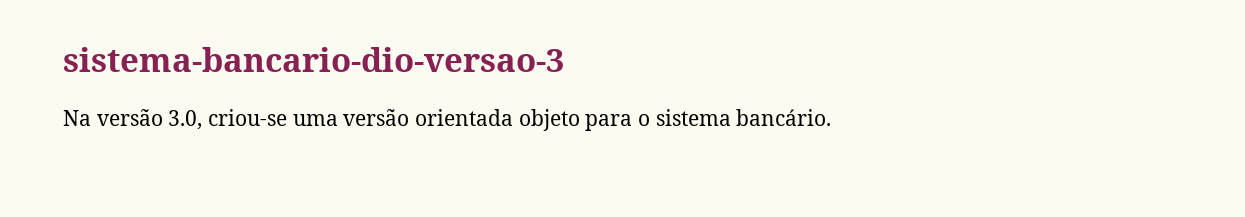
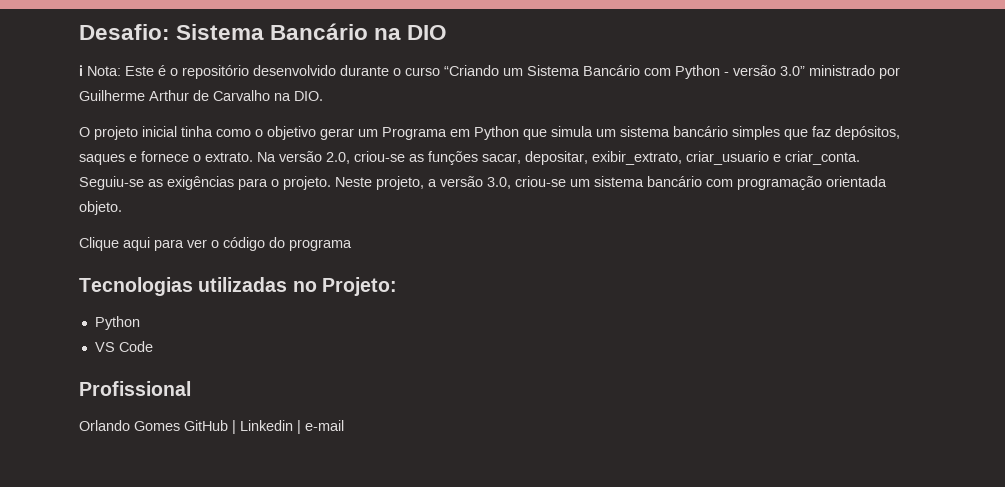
- sistema-bancario-dio-versao-3
- Na versão 3.0, criou-se uma versão orientada objeto para o sistema bancário.
+ Desafio: Sistema Bancário na DIO
+ ℹ Nota: Este é o repositório desenvolvido durante o curso “Criando um Sistema Bancário com Python - versão 3.0” ministrado por Guilherme Arthur de Carvalho na DIO.
+ O projeto inicial tinha como o objetivo gerar um Programa em Python que simula um sistema bancário simples que faz depósitos, saques e fornece o extrato. Na versão 2.0, criou-se as funções sacar, depositar, exibir_extrato, criar_usuario e criar_conta. Seguiu-se as exigências para o projeto. Neste projeto, a versão 3.0, criou-se um sistema bancário com programação orientada objeto.
+ Clique aqui para ver o código do programa
+ Tecnologias utilizadas no Projeto:
+ Python
+ VS Code
+ Profissional
+ Orlando Gomes GitHub | Linkedin | e-mail

